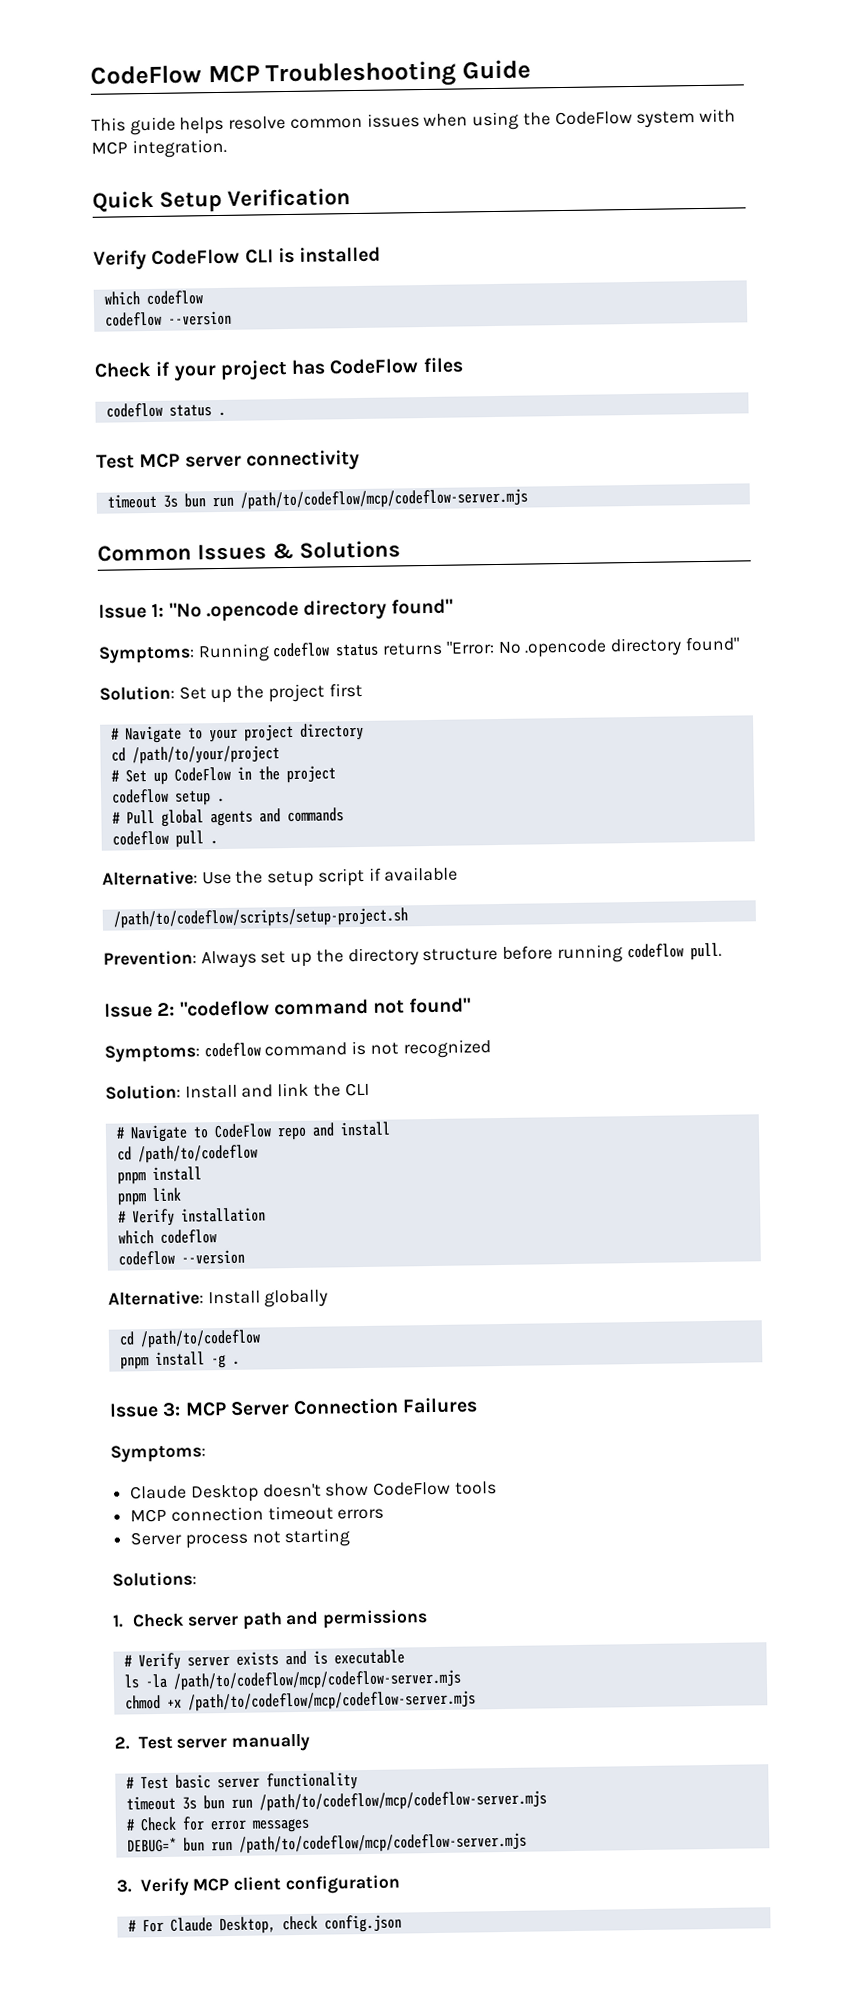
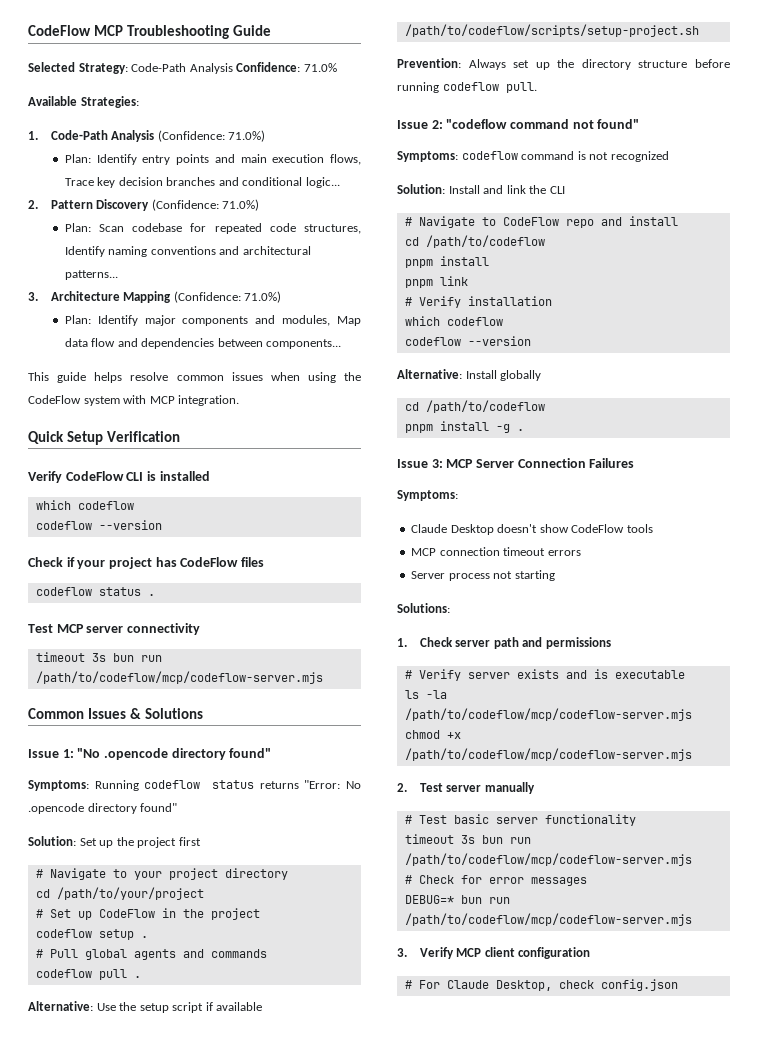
+ Selected Strategy: Code-Path Analysis Confidence: 71.0%
+ Available Strategies:
+ 1. Code-Path Analysis (Confidence: 71.0%)
+ Plan: Identify entry points and main execution flows, Trace key decision branches and conditional logic...
+ 2. Pattern Discovery (Confidence: 71.0%)
+ Plan: Scan codebase for repeated code structures, Identify naming conventions and architectural patterns...
+ 3. Architecture Mapping (Confidence: 71.0%)
+ Plan: Identify major components and modules, Map data flow and dependencies between components...

